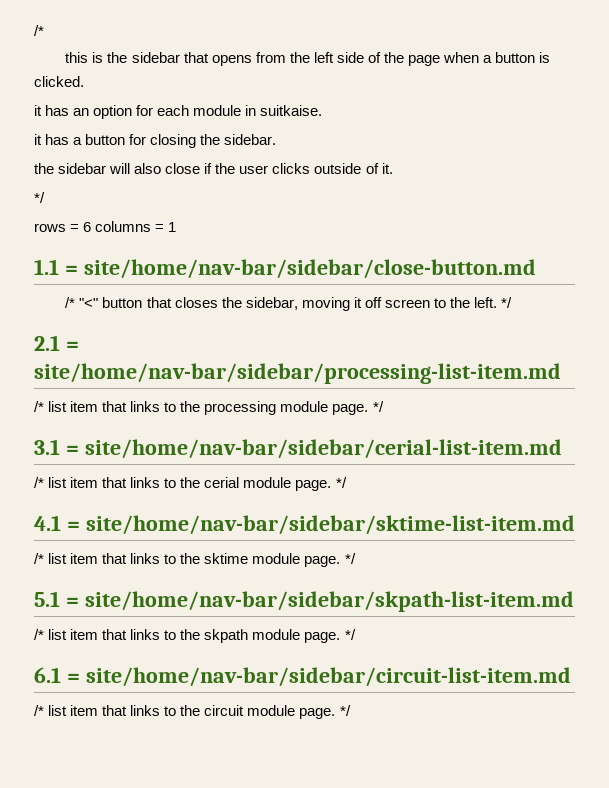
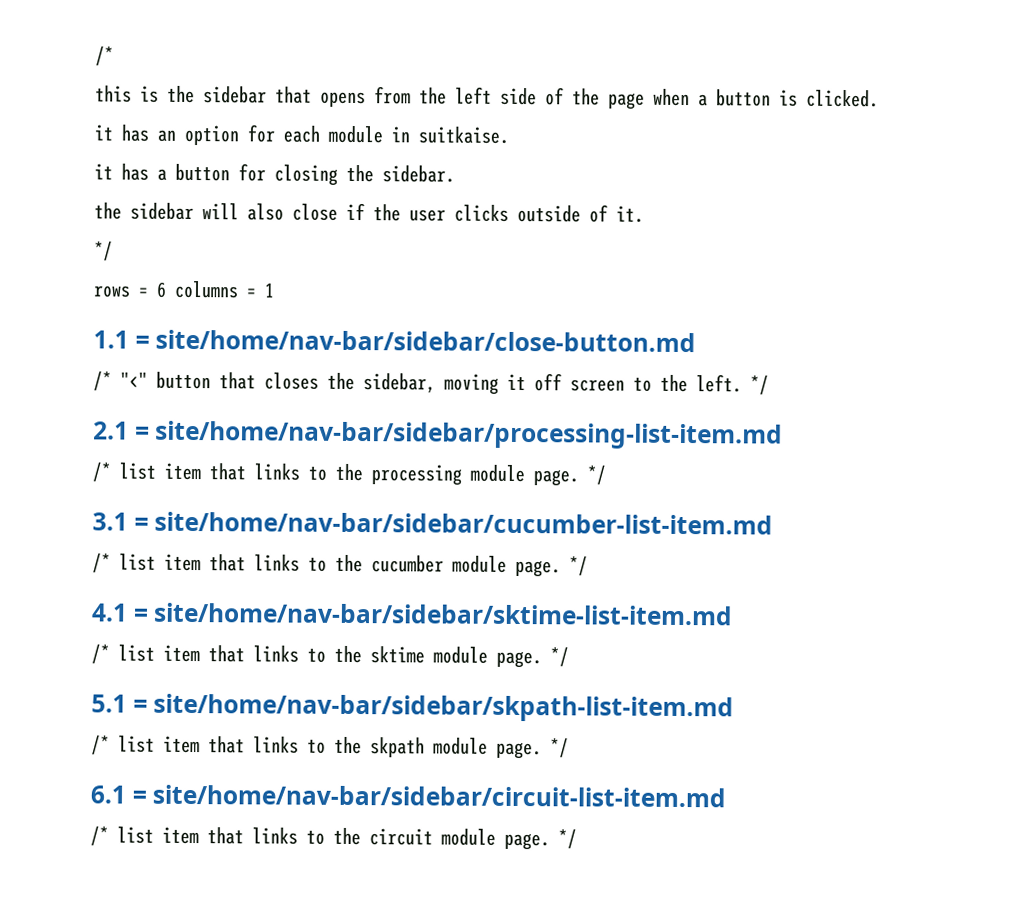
- 3.1 = site/home/nav-bar/sidebar/cerial-list-item.md
- /* list item that links to the cerial module page.
+ 3.1 = site/home/nav-bar/sidebar/cucumber-list-item.md
+ /* list item that links to the cucumber module page.

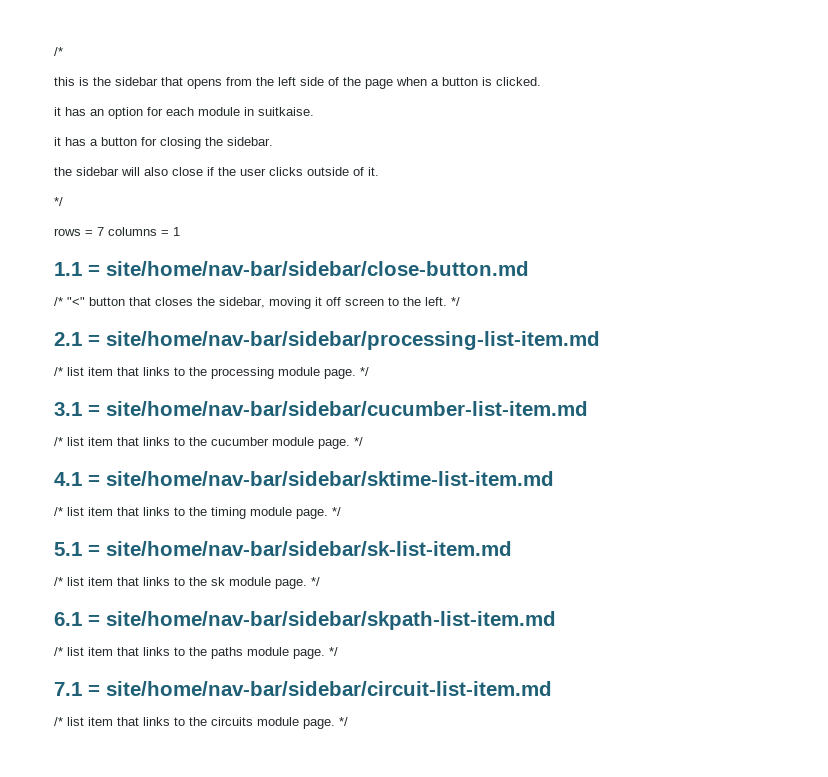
- rows = 6 columns = 1
+ rows = 7 columns = 1
- /* list item that links to the sktime module page.
+ /* list item that links to the timing module page.
- 5.1 = site/home/nav-bar/sidebar/skpath-list-item.md
+ 5.1 = site/home/nav-bar/sidebar/sk-list-item.md
+ /* list item that links to the sk module page. */
+ 6.1 = site/home/nav-bar/sidebar/skpath-list-item.md
- /* list item that links to the skpath module page. */
- 6.1 = site/home/nav-bar/sidebar/circuit-list-item.md
+ /* list item that links to the paths module page. */
+ 7.1 = site/home/nav-bar/sidebar/circuit-list-item.md
- /* list item that links to the circuit module page.
+ /* list item that links to the circuits module page.

